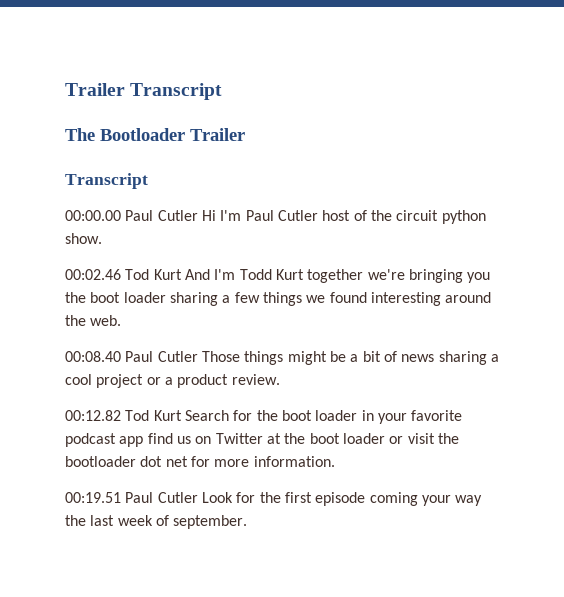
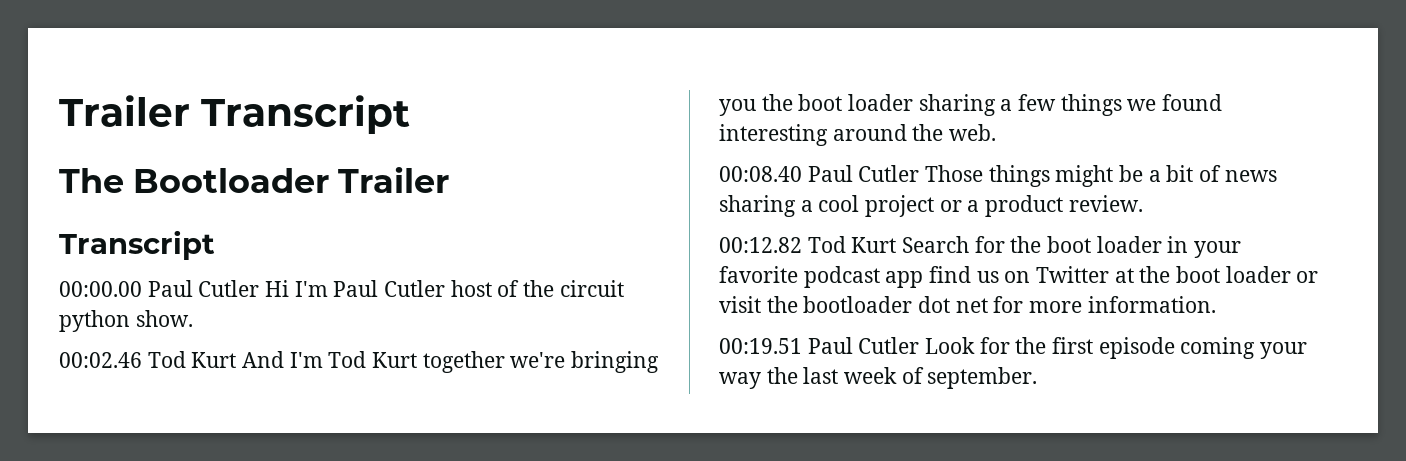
- 00:02.46 Tod Kurt And I'm Todd Kurt together we're bringing you the boot loader sharing a few things we found interesting around the web.
+ 00:02.46 Tod Kurt And I'm Tod Kurt together we're bringing you the boot loader sharing a few things we found interesting around the web.

